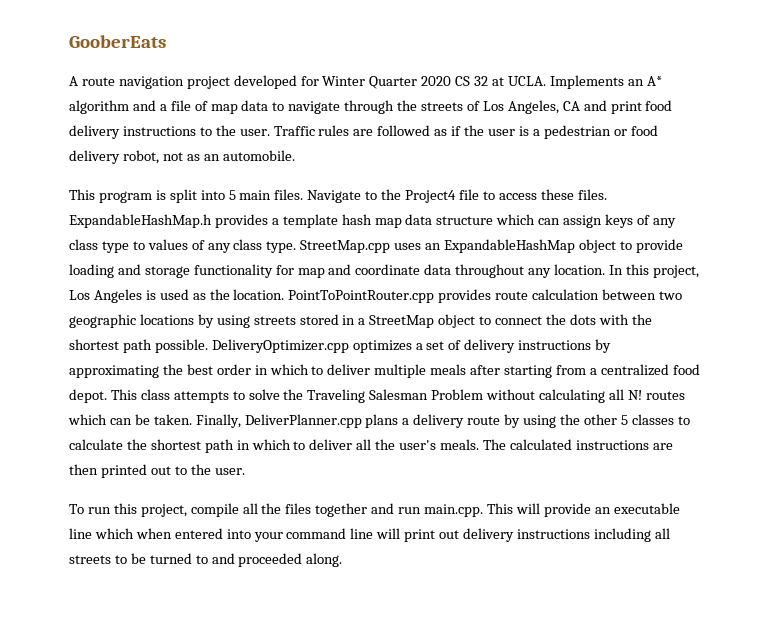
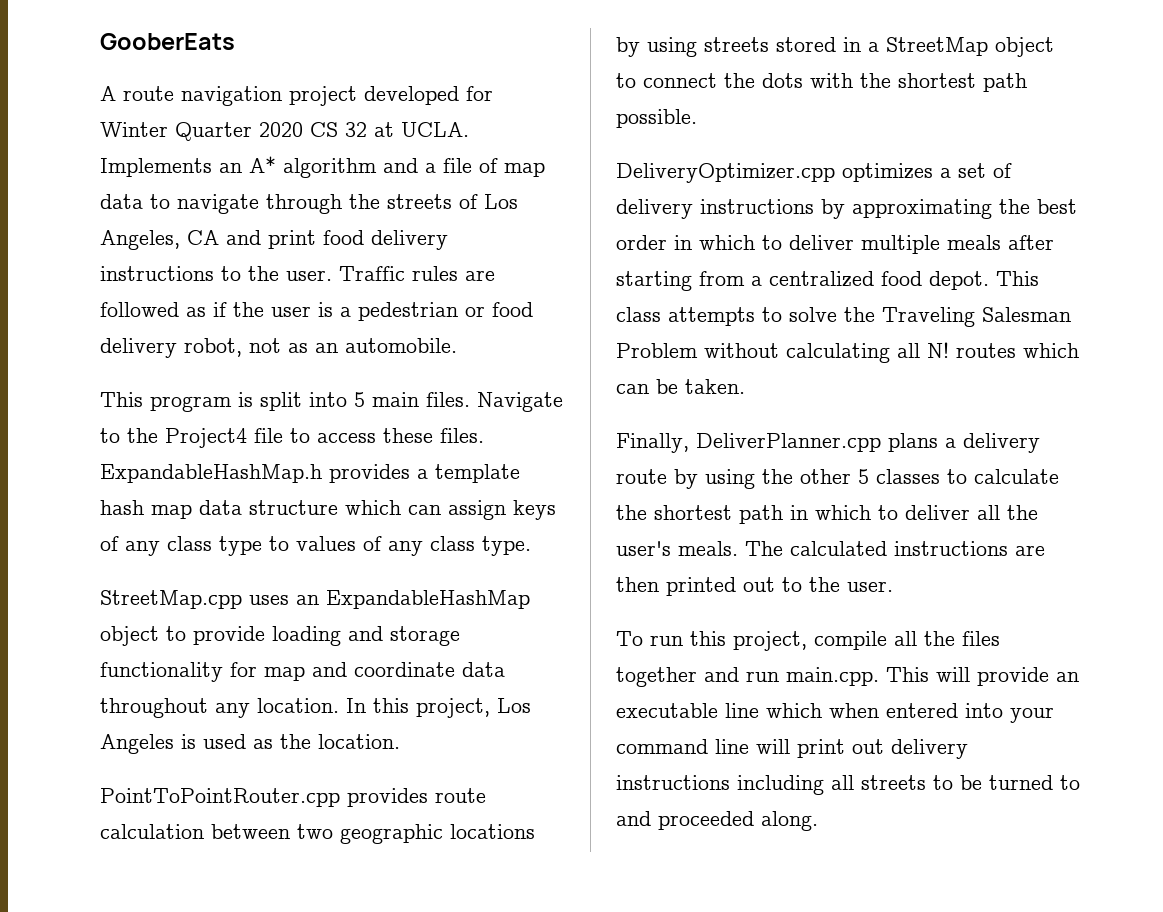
- ExpandableHashMap.h provides a template hash map data structure which can assign keys of any class type to values of any class type. StreetMap.cpp uses an ExpandableHashMap object to provide loading and storage functionality for map and coordinate data throughout any location.
+ ExpandableHashMap.h provides a template hash map data structure which can assign keys of any class type to values of any class type.
+ StreetMap.cpp uses an ExpandableHashMap object to provide loading and storage functionality for map and coordinate data throughout any location.
- In this project, Los Angeles is used as the location. PointToPointRouter.cpp provides route calculation between two geographic locations by using streets stored in a StreetMap object to connect the dots with the shortest path possible. DeliveryOptimizer.cpp optimizes a set of delivery instructions by approximating the best order in which to deliver multiple meals after starting from a centralized food depot.
+ In this project, Los Angeles is used as the location.
+ PointToPointRouter.cpp provides route calculation between two geographic locations by using streets stored in a StreetMap object to connect the dots with the shortest path possible.
+ DeliveryOptimizer.cpp optimizes a set of delivery instructions by approximating the best order in which to deliver multiple meals after starting from a centralized food depot.
- This class attempts to solve the Traveling Salesman Problem without calculating all N! routes which can be taken. Finally, DeliverPlanner.cpp plans a delivery route by using the other 5 classes to calculate the shortest path in which to deliver all the user's meals.
+ This class attempts to solve the Traveling Salesman Problem without calculating all N! routes which can be taken.
+ Finally, DeliverPlanner.cpp plans a delivery route by using the other 5 classes to calculate the shortest path in which to deliver all the user's meals.

